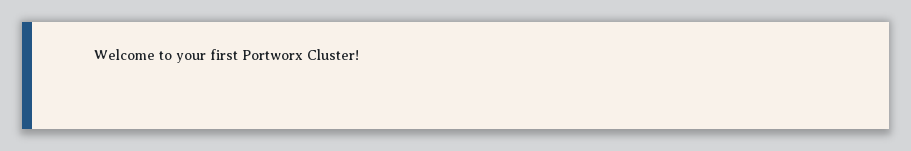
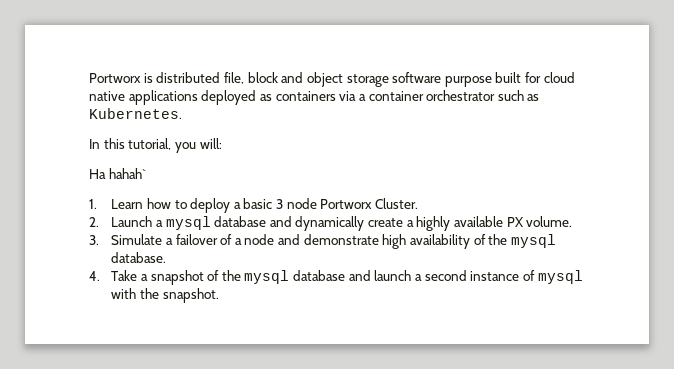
- Welcome to your first Portworx Cluster!
+ Portworx is distributed file, block and object storage software purpose built for cloud native applications deployed as containers via a container orchestrator such as Kubernetes.
+ In this tutorial, you will:
+ Ha hahah`
+ 1. Learn how to deploy a basic 3 node Portworx Cluster.
+ 2. Launch a mysql database and dynamically create a highly available PX volume.
+ 3. Simulate a failover of a node and demonstrate high availability of the mysql database.
+ 4. Take a snapshot of the mysql database and launch a second instance of mysql with the snapshot.

